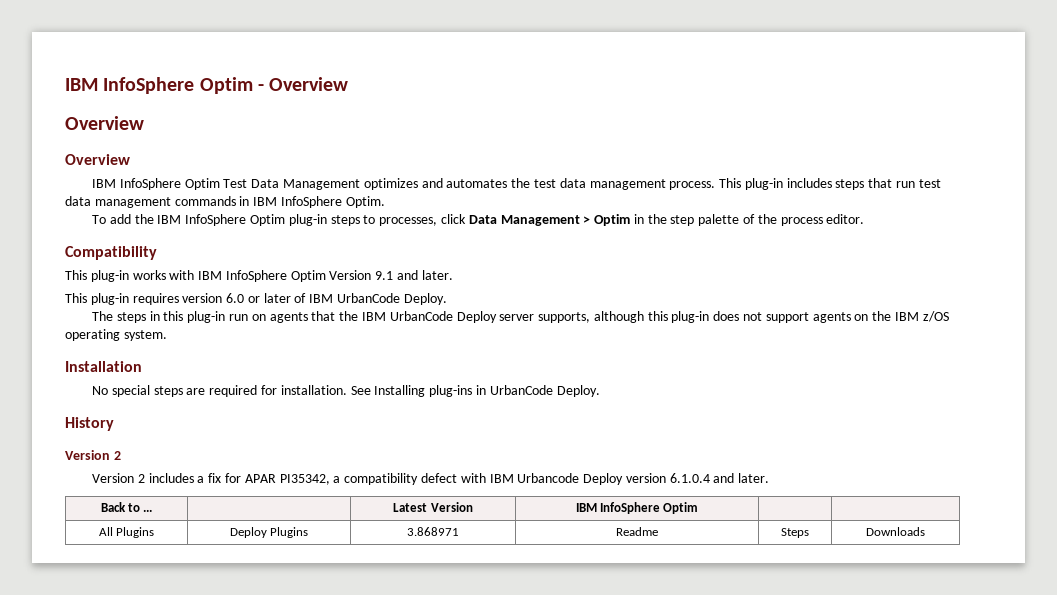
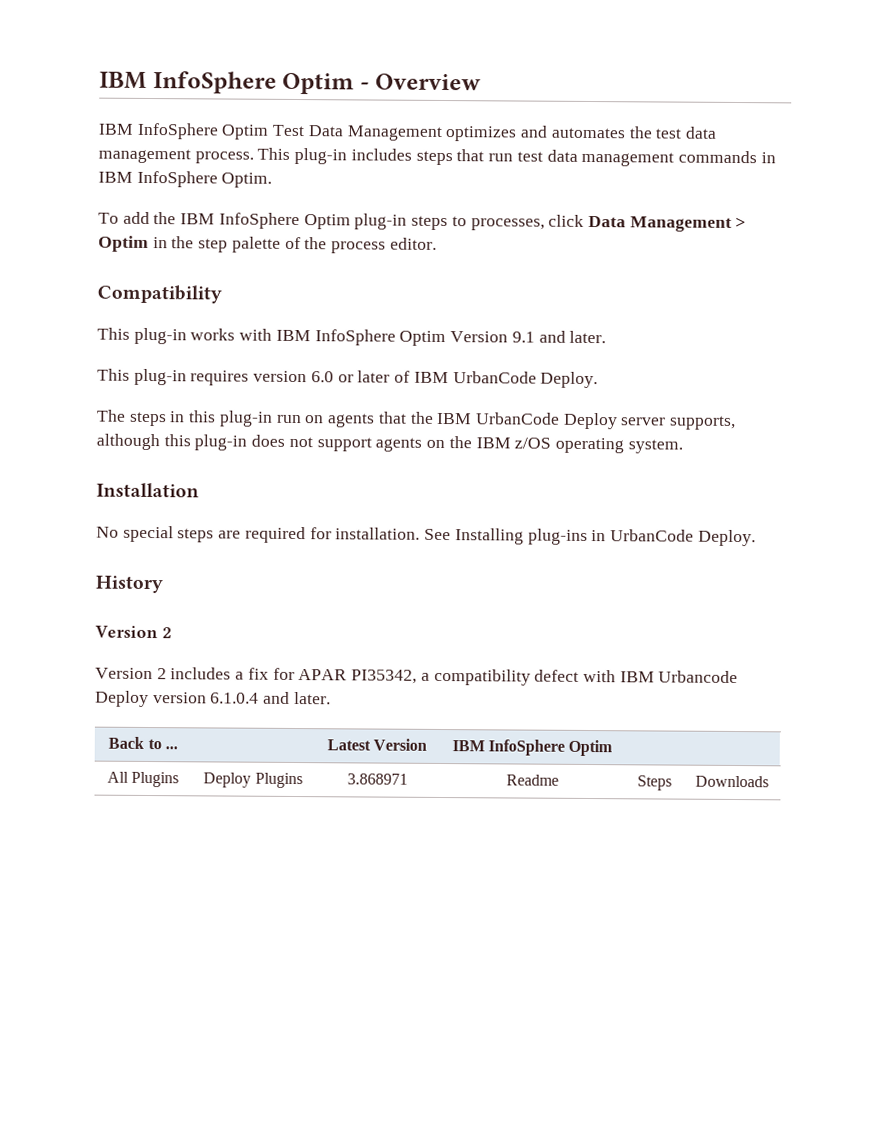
  IBM InfoSphere Optim - Overview
- Overview
- Overview

